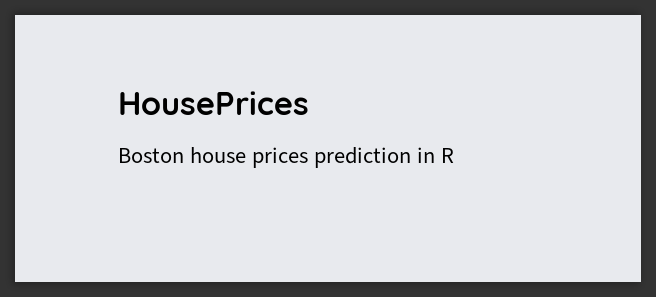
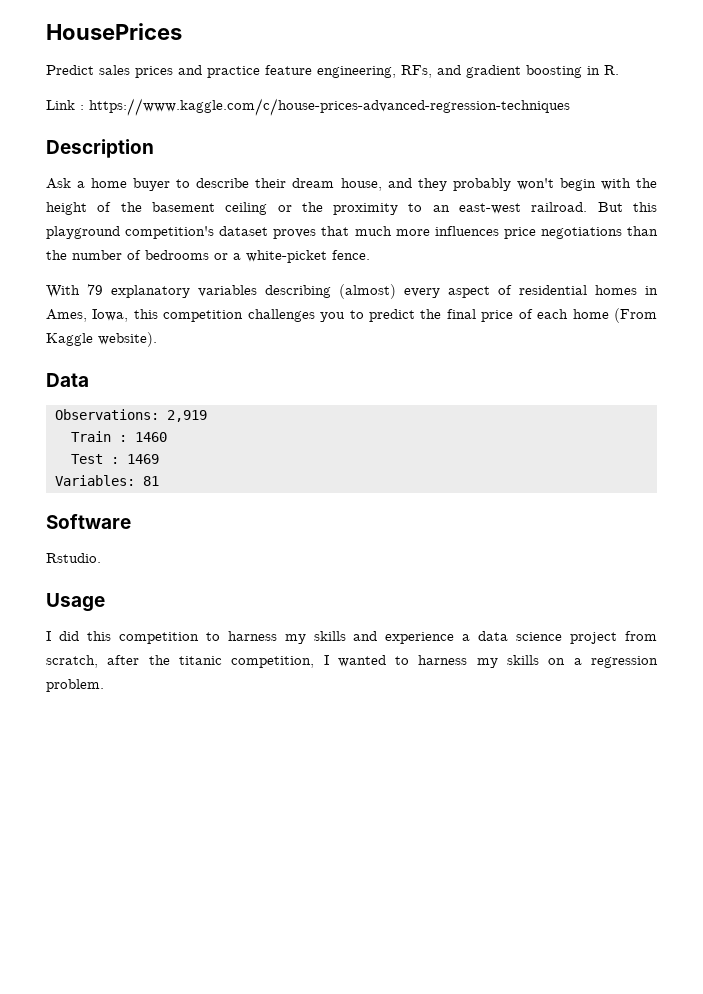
- Boston house prices prediction in R
+ Predict sales prices and practice feature engineering, RFs, and gradient boosting in R.
+ Link : https://www.kaggle.com/c/house-prices-advanced-regression-techniques
+ Description
+ Ask a home buyer to describe their dream house, and they probably won't begin with the height of the basement ceiling or the proximity to an east-west railroad. But this playground competition's dataset proves that much more influences price negotiations than the number of bedrooms or a white-picket fence.
+ With 79 explanatory variables describing (almost) every aspect of residential homes in Ames, Iowa, this competition challenges you to predict the final price of each home (From Kaggle website).
+ Data
+ Observations: 2,919
+ Train : 1460
+ Test : 1469
+ Variables: 81
+ Software
+ Rstudio.
+ Usage
+ I did this competition to harness my skills and experience a data science project from scratch, after the titanic competition, I wanted to harness my skills on a regression problem.

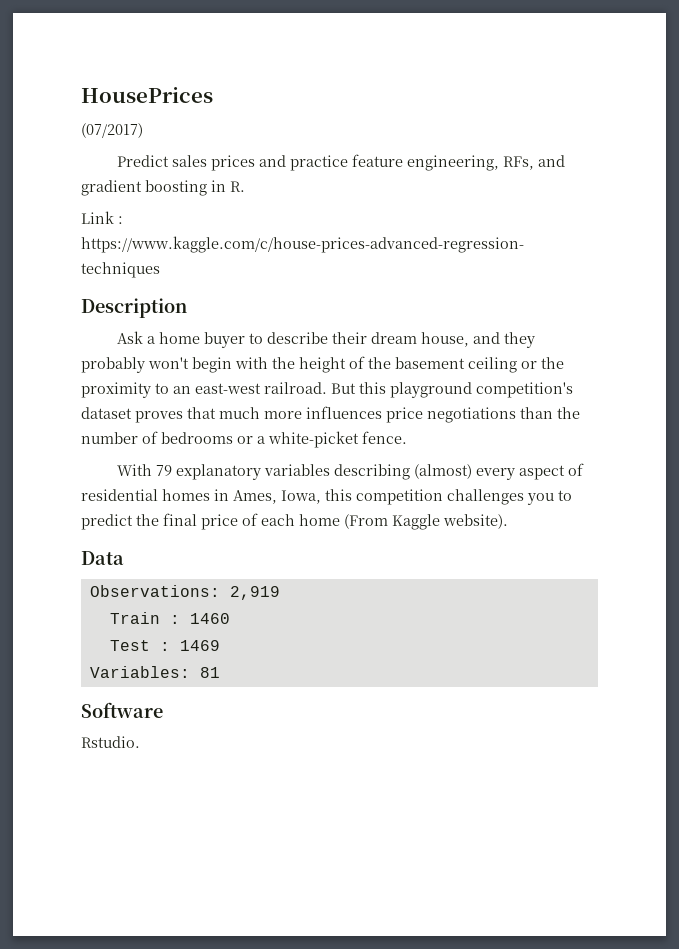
+ (07/2017)
- Usage
- I did this competition to harness my skills and experience a data science project from scratch, after the titanic competition, I wanted to harness my skills on a regression problem.

